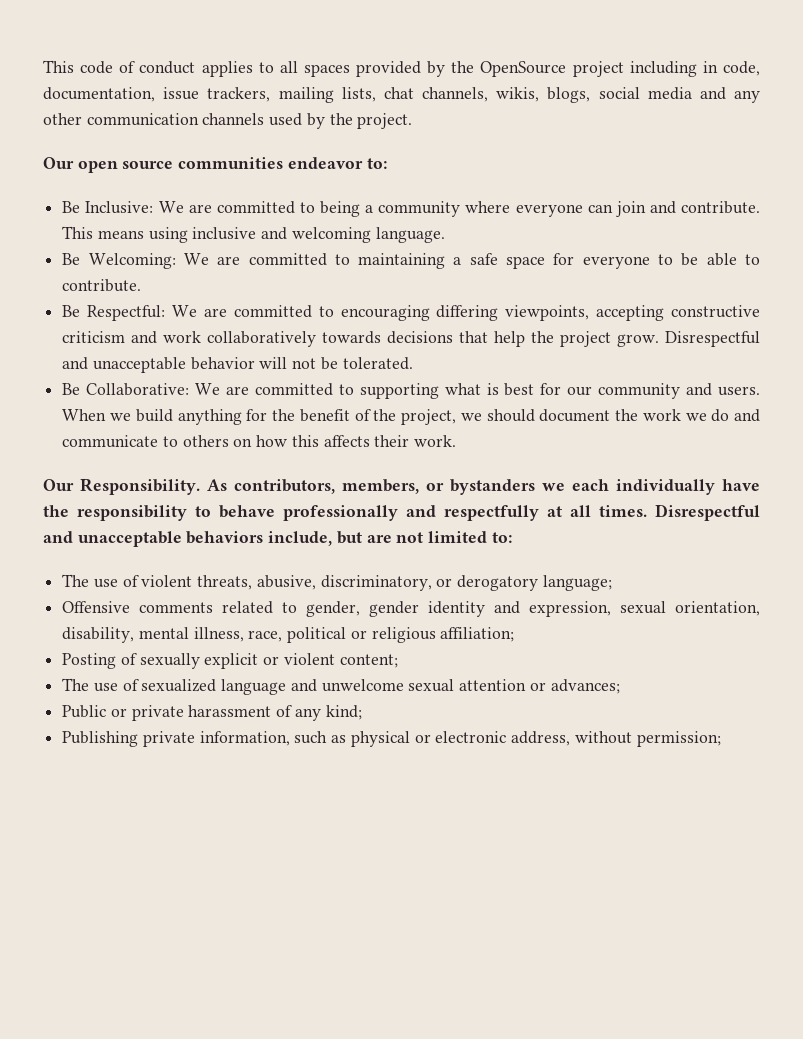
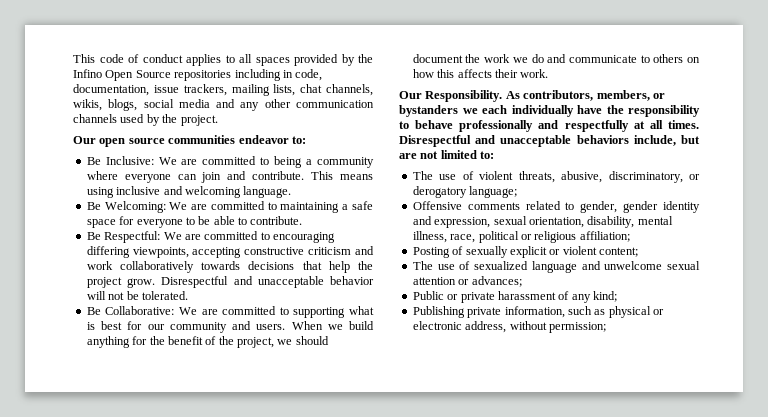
- This code of conduct applies to all spaces provided by the OpenSource project including in code, documentation, issue trackers, mailing lists, chat channels, wikis, blogs, social media and any other communication channels used by the project.
+ This code of conduct applies to all spaces provided by the Infino Open Source repositories including in code, documentation, issue trackers, mailing lists, chat channels, wikis, blogs, social media and any other communication channels used by the project.

